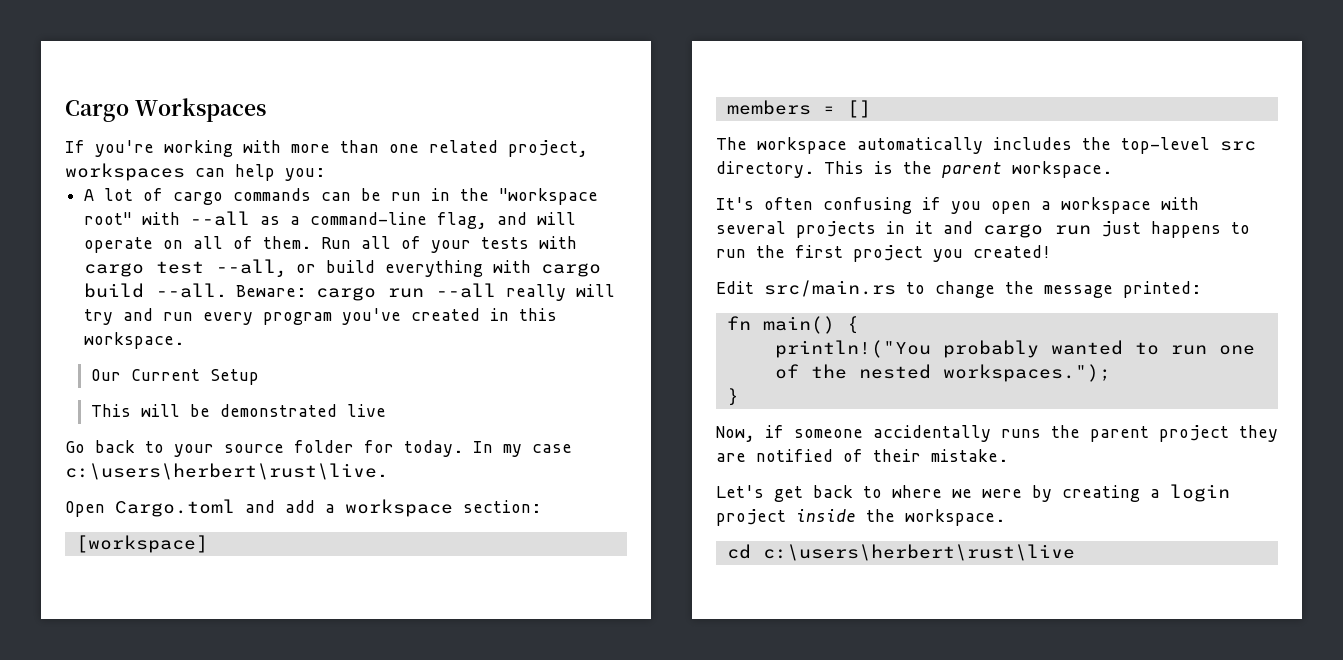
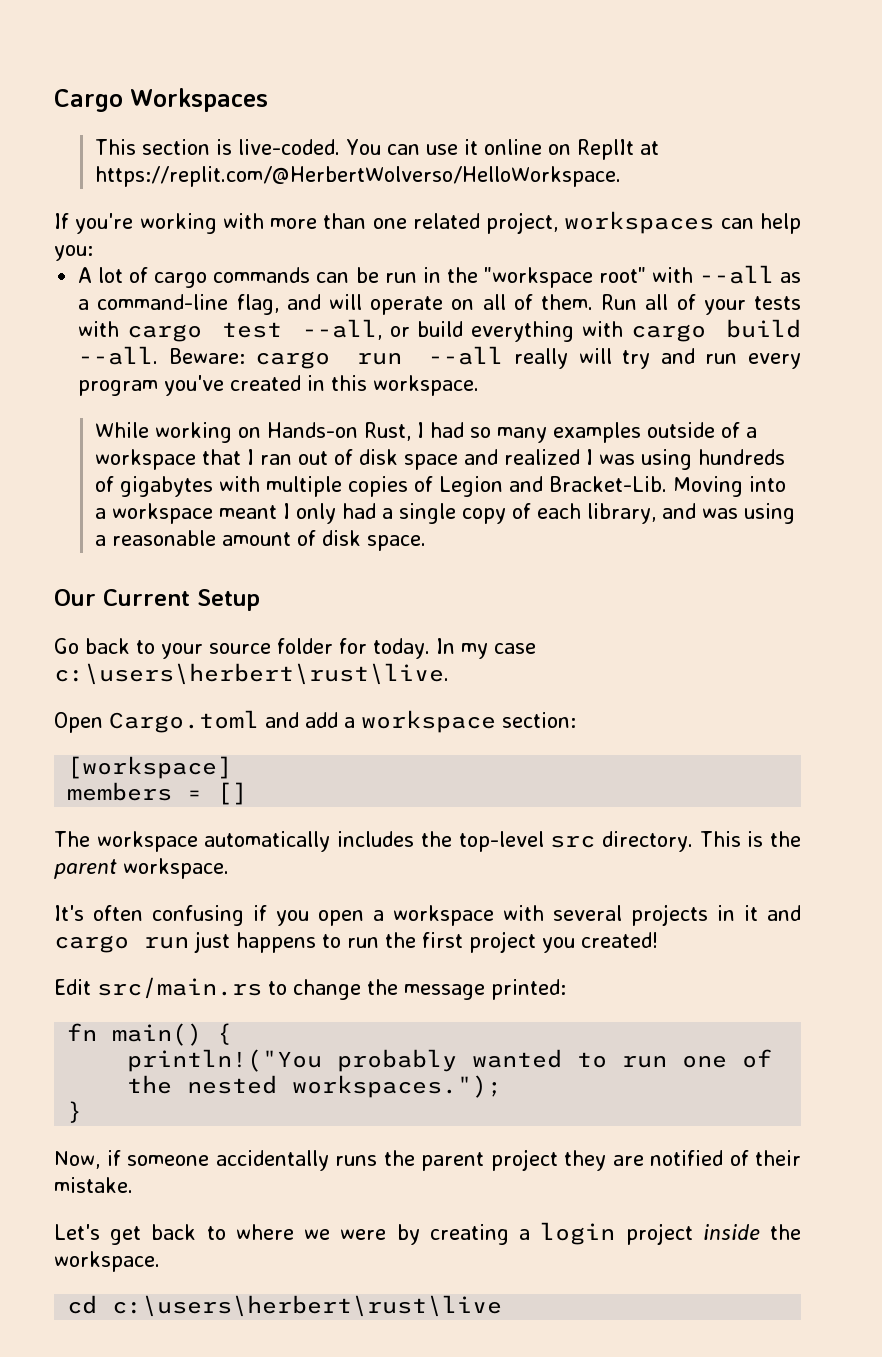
+ This section is live-coded. You can use it online on ReplIt at https://replit.com/@HerbertWolverso/HelloWorkspace.
+ While working on Hands-on Rust, I had so many examples outside of a workspace that I ran out of disk space and realized I was using hundreds of gigabytes with multiple copies of Legion and Bracket-Lib. Moving into a workspace meant I only had a single copy of each library, and was using a reasonable amount of disk space.
  Our Current Setup
- This will be demonstrated live

